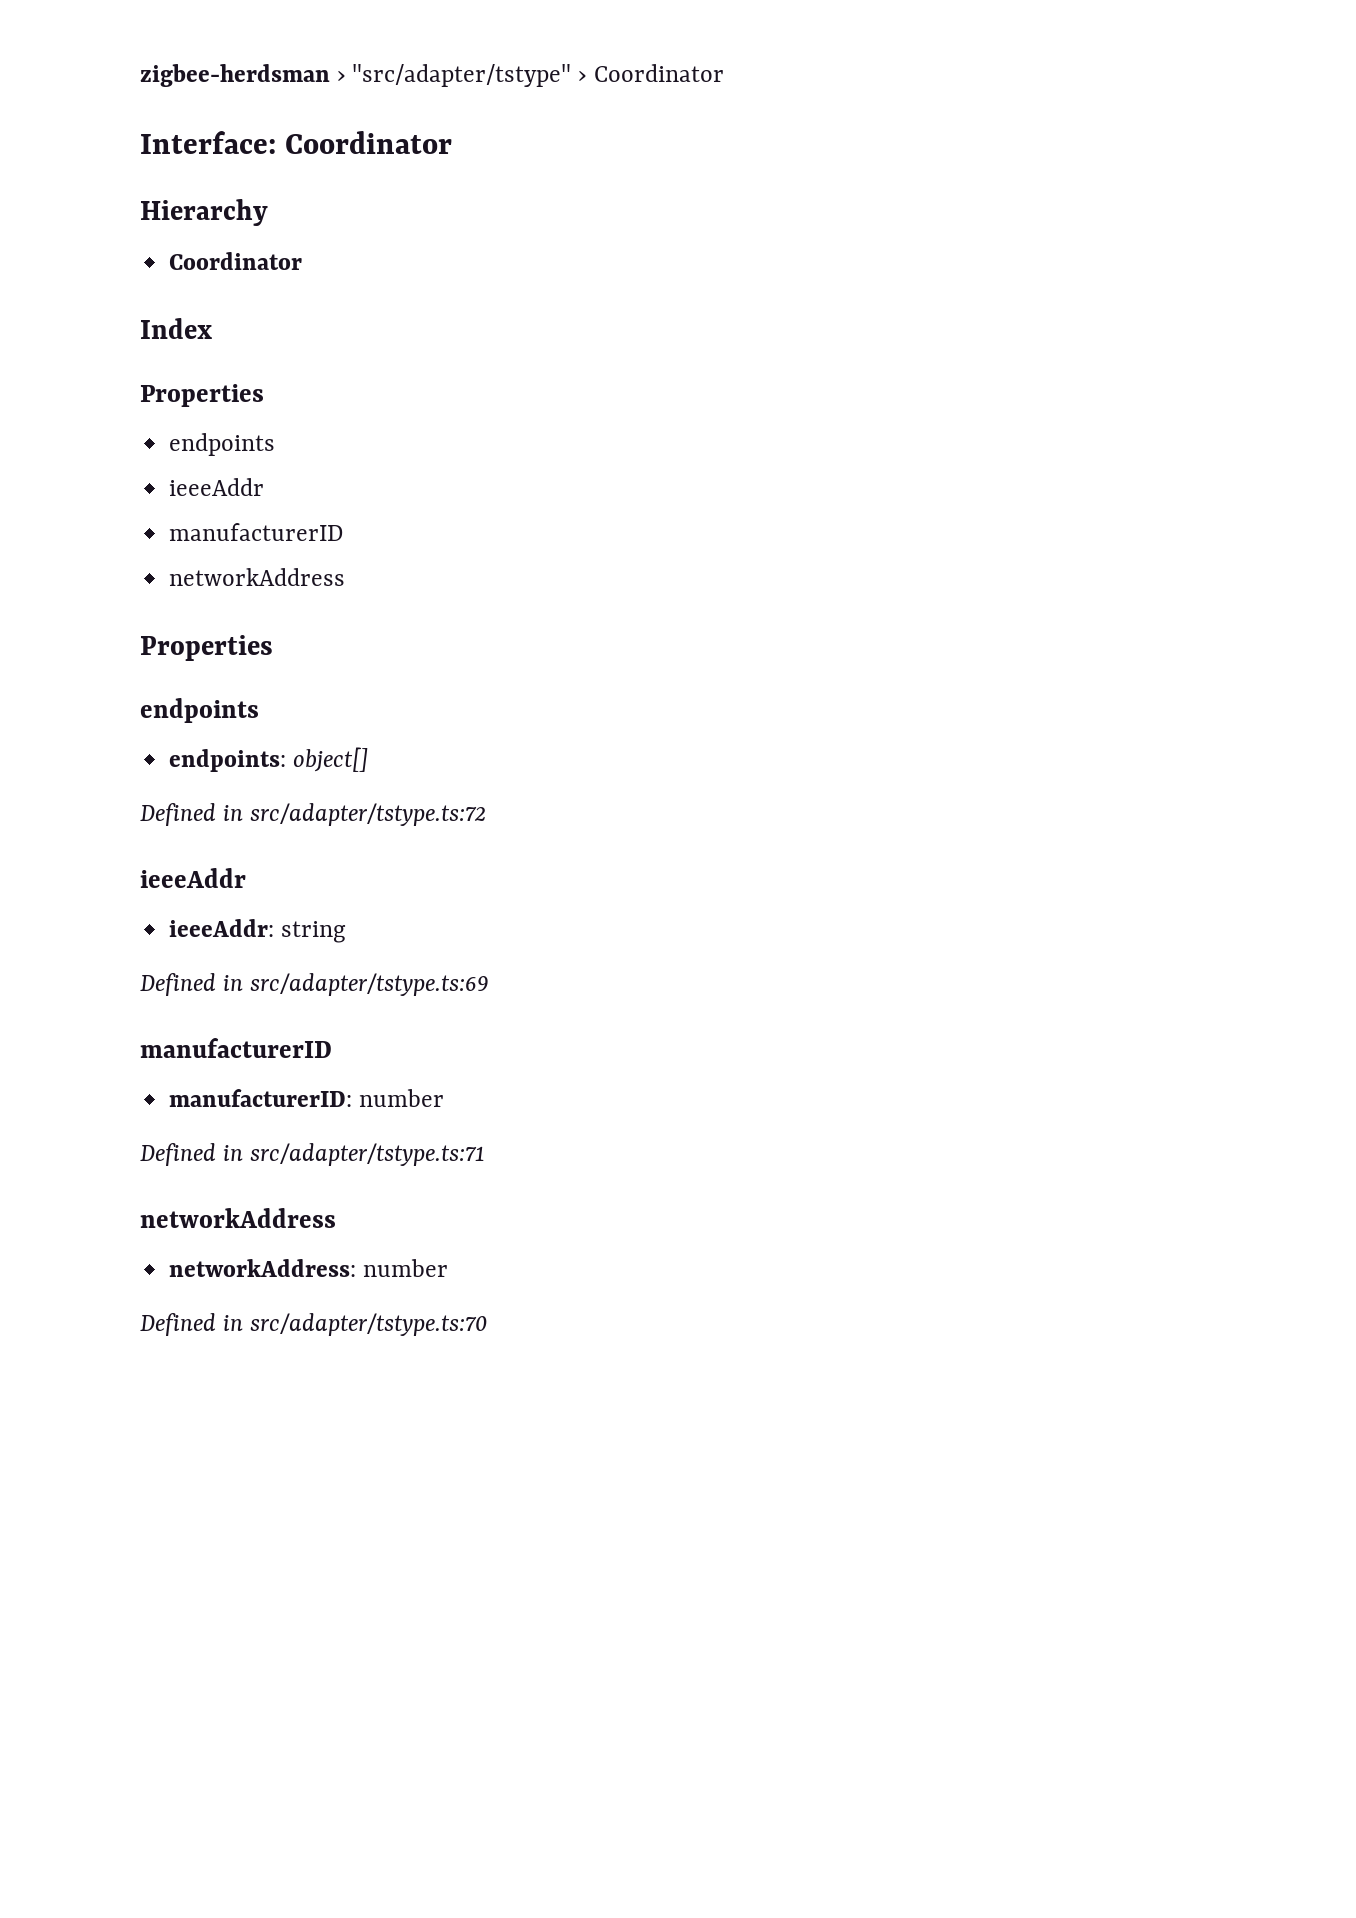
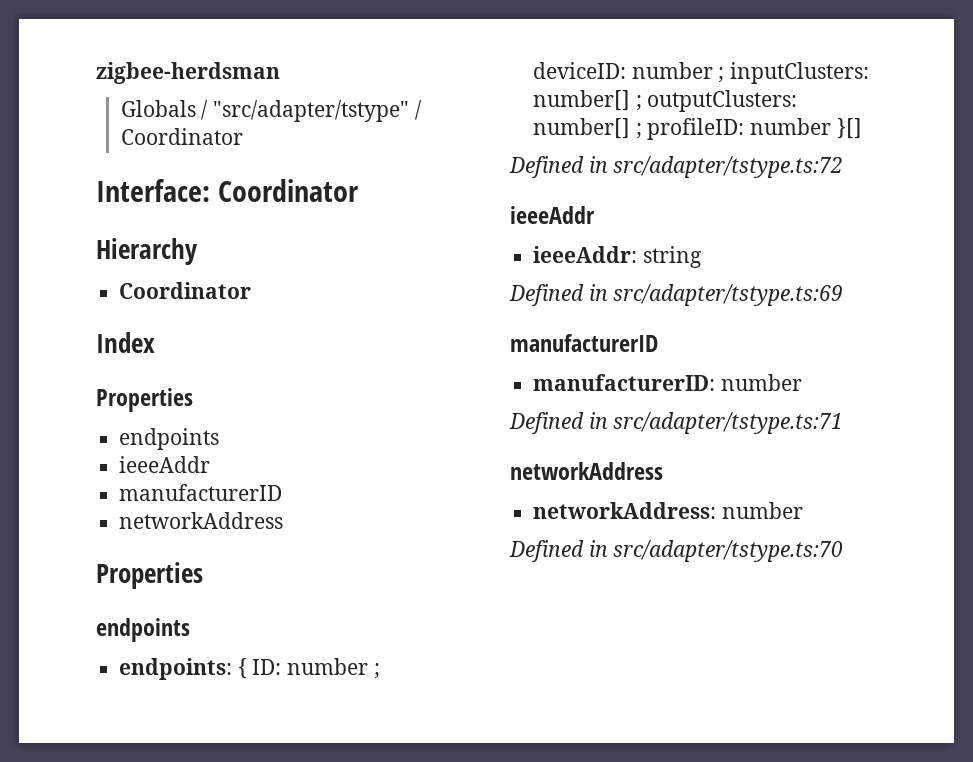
- zigbee-herdsman › "src/adapter/tstype" › Coordinator
+ zigbee-herdsman
+ Globals / "src/adapter/tstype" / Coordinator
- endpoints: object[]
+ endpoints: { ID: number ; deviceID: number ; inputClusters: number[] ; outputClusters: number[] ; profileID: number }[]

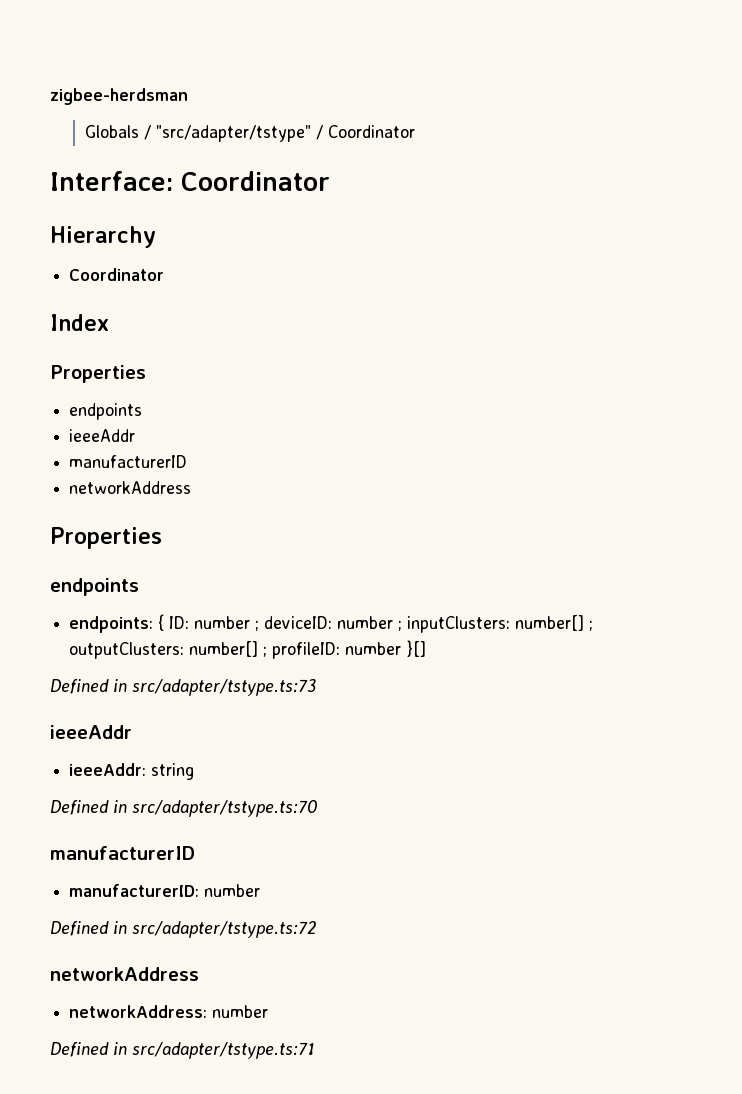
- Defined in src/adapter/tstype.ts:72
+ Defined in src/adapter/tstype.ts:73
- Defined in src/adapter/tstype.ts:69
+ Defined in src/adapter/tstype.ts:70
- Defined in src/adapter/tstype.ts:71
+ Defined in src/adapter/tstype.ts:72
- Defined in src/adapter/tstype.ts:70
+ Defined in src/adapter/tstype.ts:71

